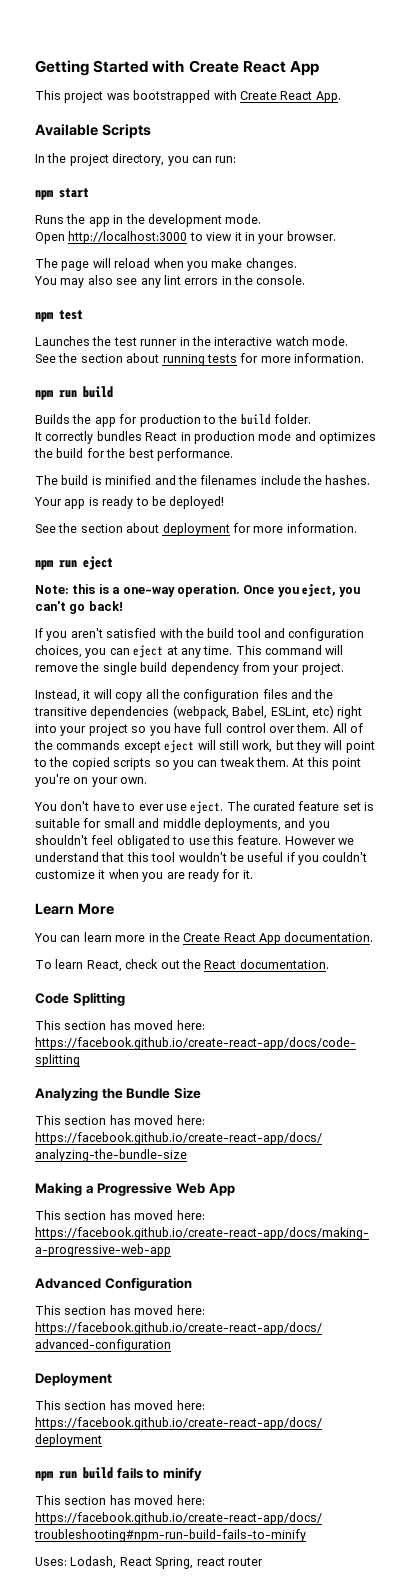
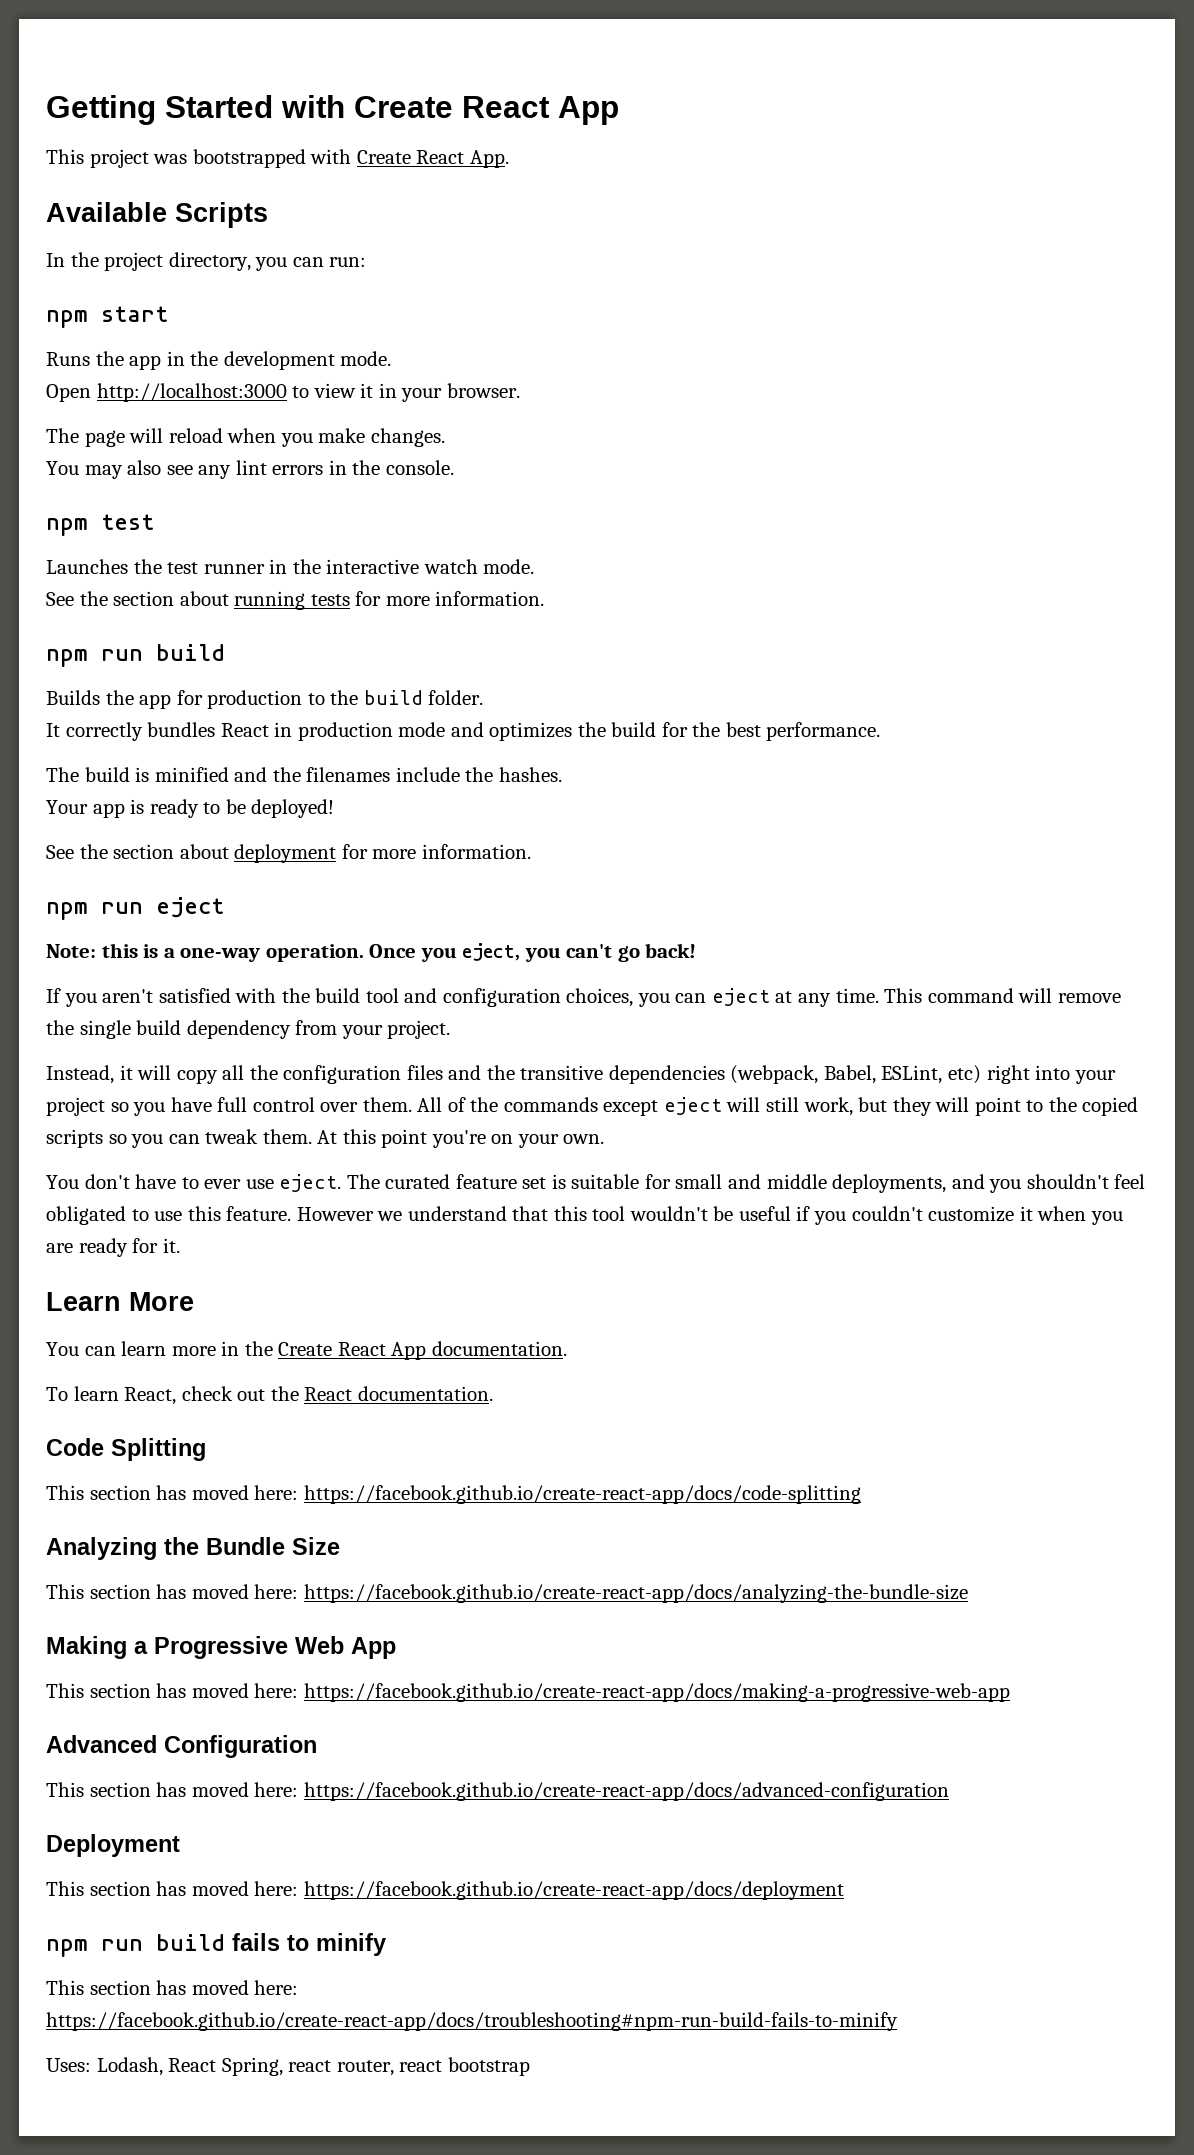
- Uses: Lodash, React Spring, react router
+ Uses: Lodash, React Spring, react router, react bootstrap

